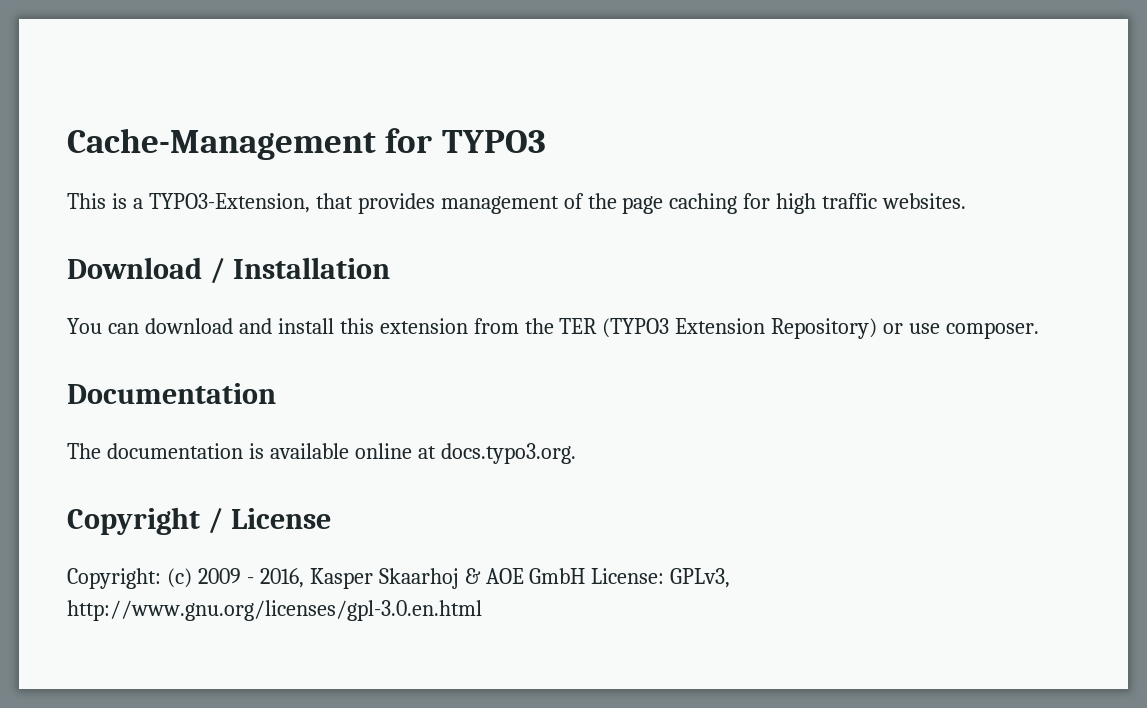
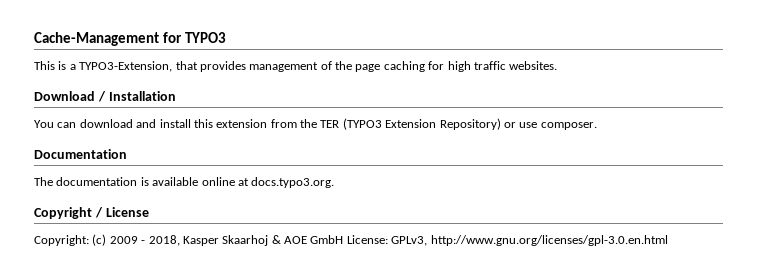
- Copyright: (c) 2009 - 2016, Kasper Skaarhoj & AOE GmbH License: GPLv3, http://www.gnu.org/licenses/gpl-3.0.en.html
+ Copyright: (c) 2009 - 2018, Kasper Skaarhoj & AOE GmbH License: GPLv3, http://www.gnu.org/licenses/gpl-3.0.en.html

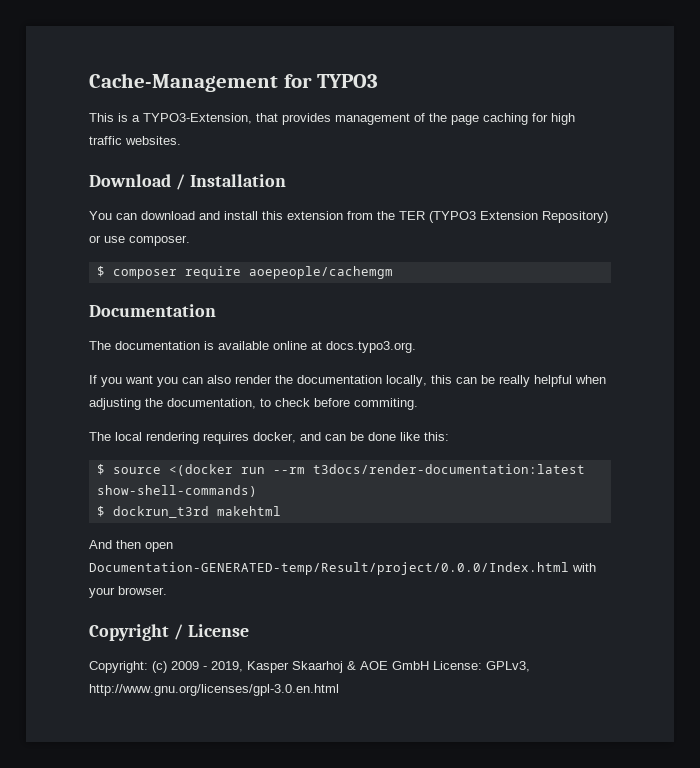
+ $ composer require aoepeople/cachemgm
+ If you want you can also render the documentation locally, this can be really helpful when adjusting the documentation, to check before commiting.
+ The local rendering requires docker, and can be done like this:
+ $ source <(docker run --rm t3docs/render-documentation:latest show-shell-commands)
+ $ dockrun_t3rd makehtml
+ And then open Documentation-GENERATED-temp/Result/project/0.0.0/Index.html with your browser.
- Copyright: (c) 2009 - 2018, Kasper Skaarhoj & AOE GmbH License: GPLv3, http://www.gnu.org/licenses/gpl-3.0.en.html
+ Copyright: (c) 2009 - 2019, Kasper Skaarhoj & AOE GmbH License: GPLv3, http://www.gnu.org/licenses/gpl-3.0.en.html

